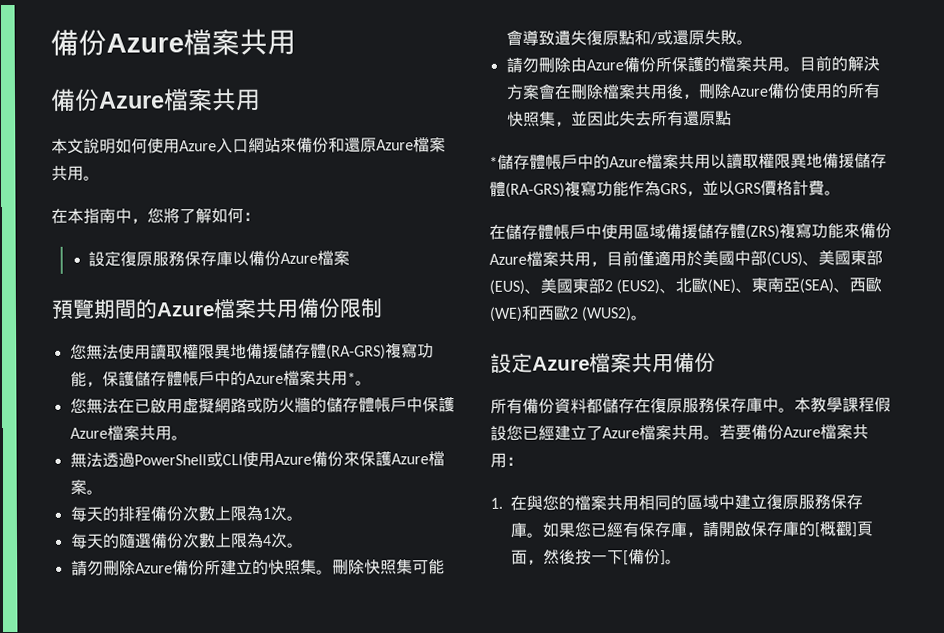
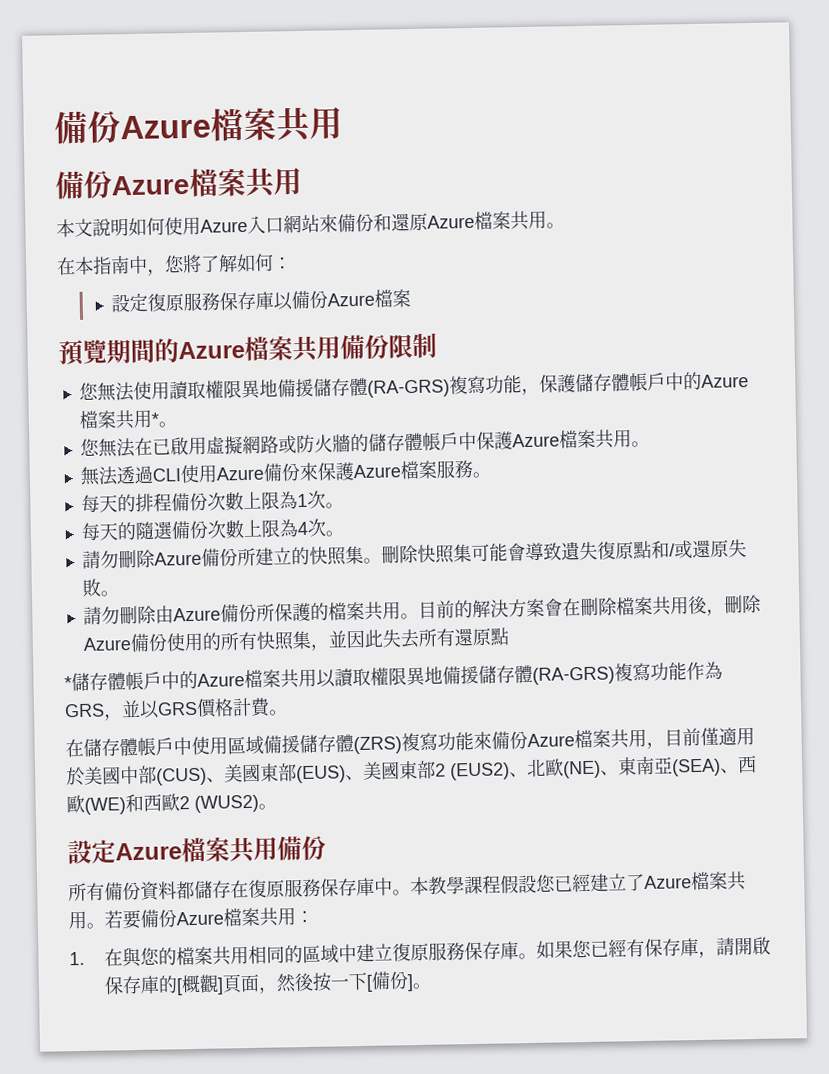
- 無法透過PowerShell或CLI使用Azure備份來保護Azure檔案。
+ 無法透過CLI使用Azure備份來保護Azure檔案服務。

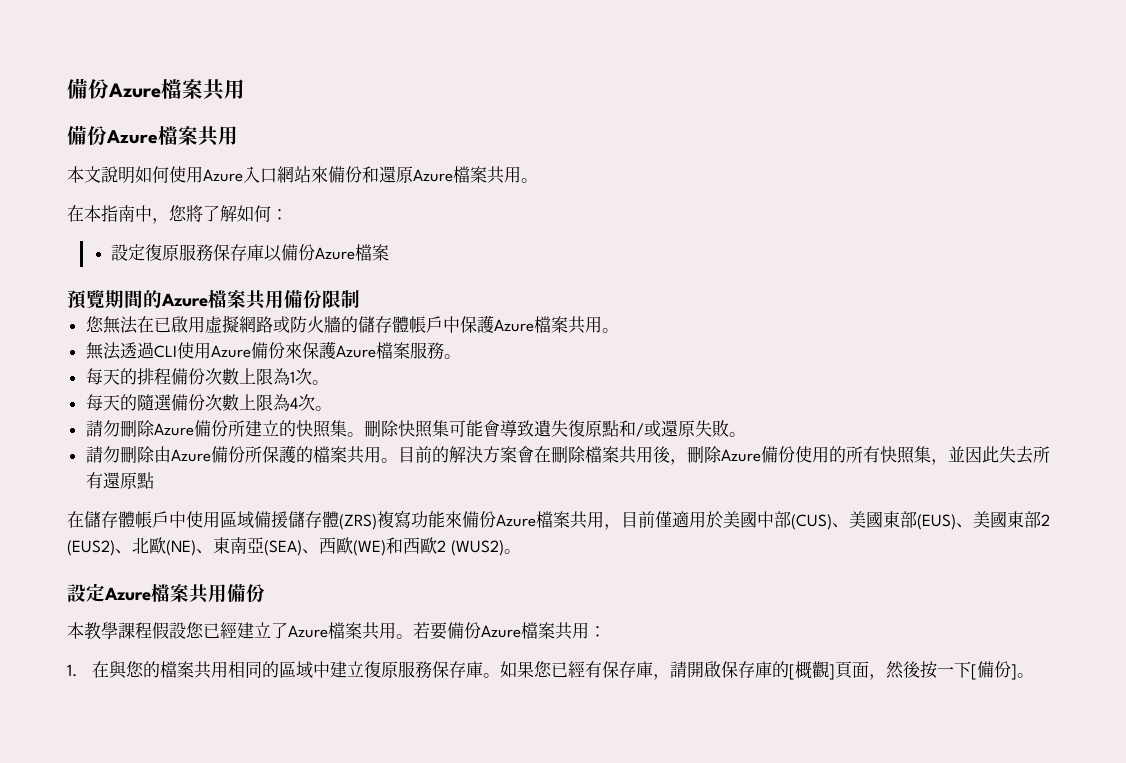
- 您無法使用讀取權限異地備援儲存體(RA-GRS)複寫功能，保護儲存體帳戶中的Azure檔案共用*。
- *儲存體帳戶中的Azure檔案共用以讀取權限異地備援儲存體(RA-GRS)複寫功能作為GRS，並以GRS價格計費。
- 所有備份資料都儲存在復原服務保存庫中。

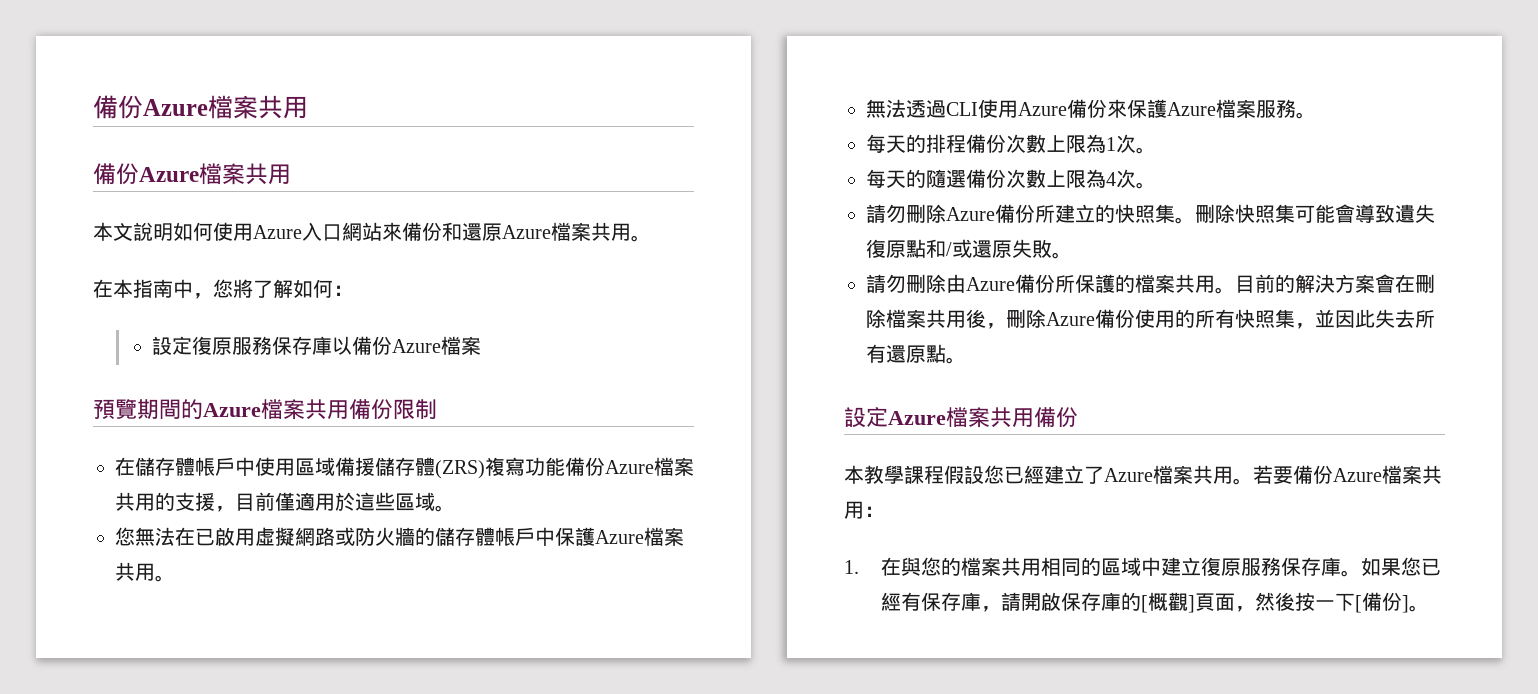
+ 在儲存體帳戶中使用區域備援儲存體(ZRS)複寫功能備份Azure檔案共用的支援，目前僅適用於這些區域。
- 目前的解決方案會在刪除檔案共用後，刪除Azure備份使用的所有快照集，並因此失去所有還原點
- 在儲存體帳戶中使用區域備援儲存體(ZRS)複寫功能來備份Azure檔案共用，目前僅適用於美國中部(CUS)、美國東部(EUS)、美國東部2 (EUS2)、北歐(NE)、東南亞(SEA)、西歐(WE)和西歐2 (WUS2)。
+ 目前的解決方案會在刪除檔案共用後，刪除Azure備份使用的所有快照集，並因此失去所有還原點。

